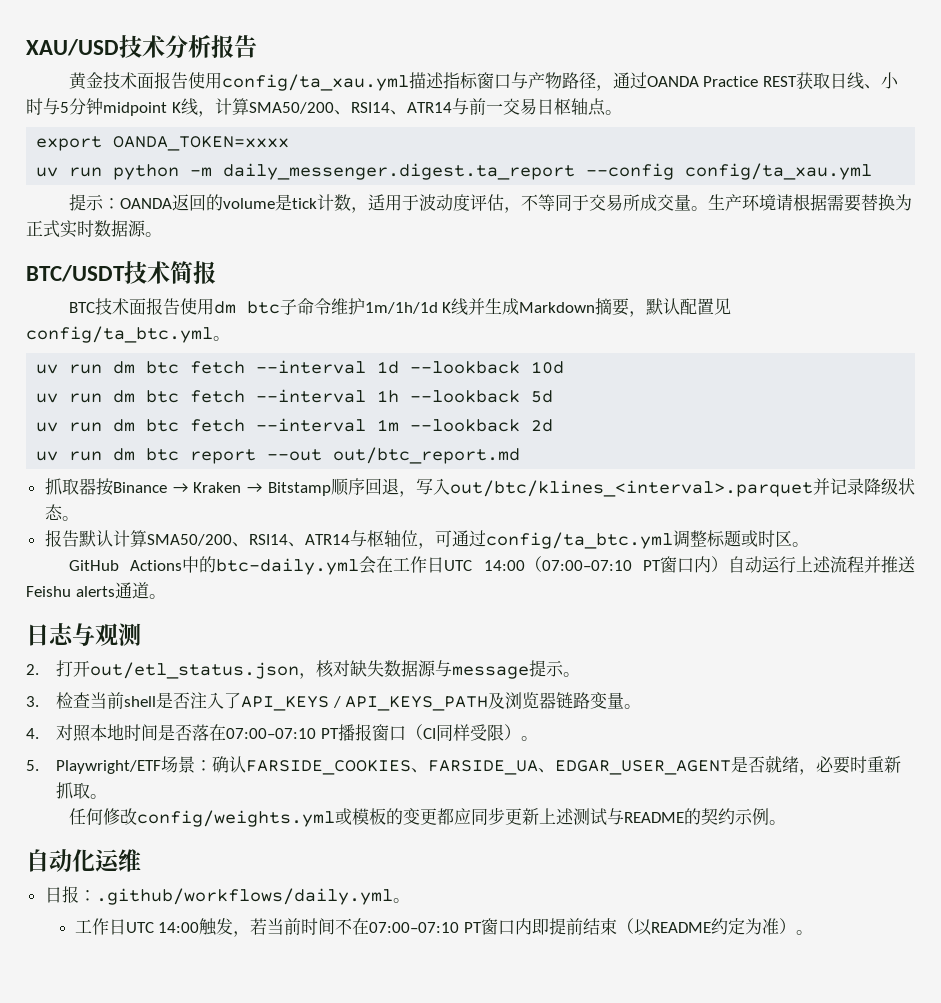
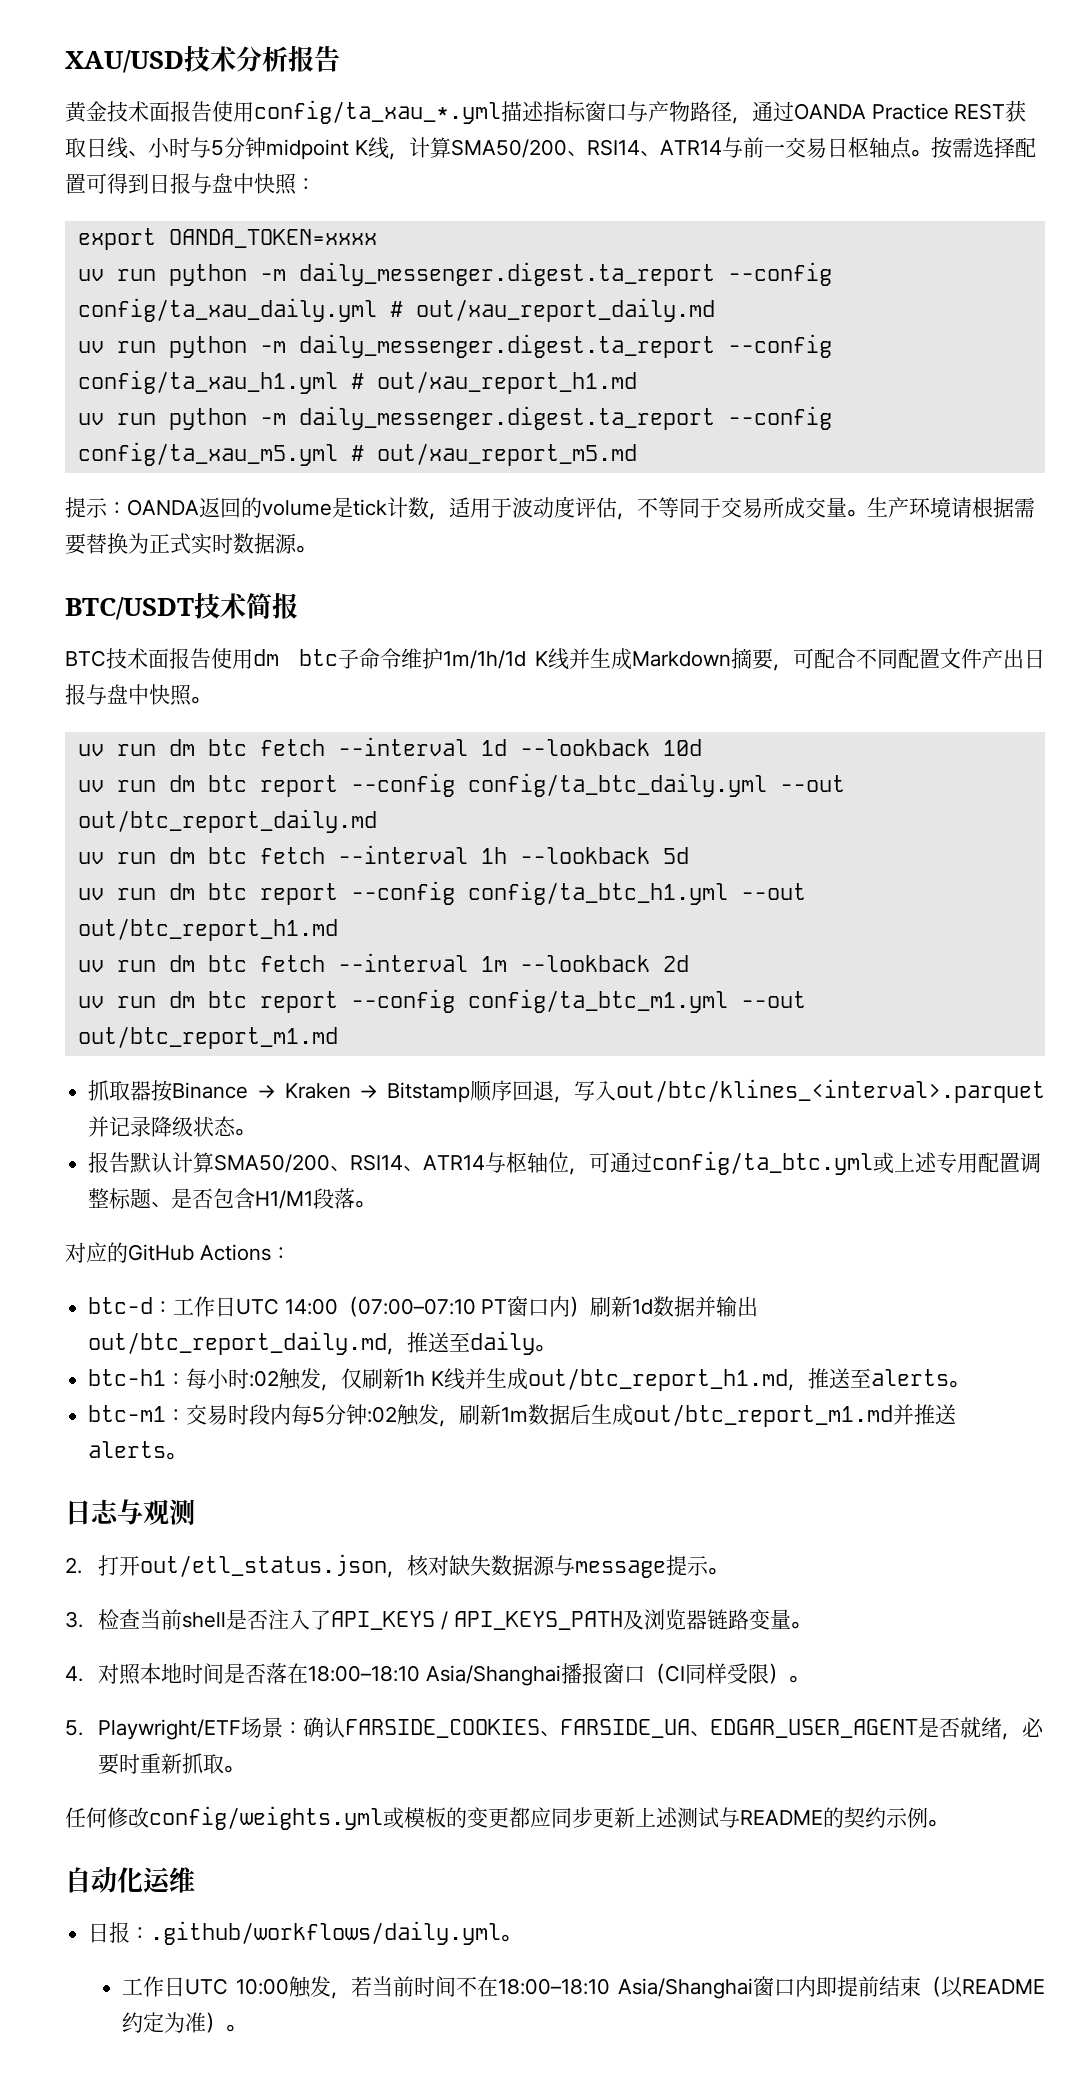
- 黄金技术面报告使用config/ta_xau.yml描述指标窗口与产物路径，通过OANDA Practice REST获取日线、小时与5分钟midpoint K线，计算SMA50/200、RSI14、ATR14与前一交易日枢轴点。
+ 黄金技术面报告使用config/ta_xau_*.yml描述指标窗口与产物路径，通过OANDA Practice REST获取日线、小时与5分钟midpoint K线，计算SMA50/200、RSI14、ATR14与前一交易日枢轴点。按需选择配置可得到日报与盘中快照：
- uv run python -m daily_messenger.digest.ta_report --config config/ta_xau.yml
+ uv run python -m daily_messenger.digest.ta_report --config config/ta_xau_daily.yml # out/xau_report_daily.md
+ uv run python -m daily_messenger.digest.ta_report --config config/ta_xau_h1.yml # out/xau_report_h1.md
+ uv run python -m daily_messenger.digest.ta_report --config config/ta_xau_m5.yml # out/xau_report_m5.md
- BTC技术面报告使用dm btc子命令维护1m/1h/1d K线并生成Markdown摘要，默认配置见config/ta_btc.yml。
+ BTC技术面报告使用dm btc子命令维护1m/1h/1d K线并生成Markdown摘要，可配合不同配置文件产出日报与盘中快照。
+ uv run dm btc report --config config/ta_btc_daily.yml --out out/btc_report_daily.md
+ uv run dm btc report --config config/ta_btc_h1.yml --out out/btc_report_h1.md
- uv run dm btc report --out out/btc_report.md
+ uv run dm btc report --config config/ta_btc_m1.yml --out out/btc_report_m1.md
- 报告默认计算SMA50/200、RSI14、ATR14与枢轴位，可通过config/ta_btc.yml调整标题或时区。
- GitHub Actions中的btc-daily.yml会在工作日UTC 14:00（07:00–07:10 PT窗口内）自动运行上述流程并推送Feishu alerts通道。
+ 报告默认计算SMA50/200、RSI14、ATR14与枢轴位，可通过config/ta_btc.yml或上述专用配置调整标题、是否包含H1/M1段落。
+ 对应的GitHub Actions：
+ btc-d：工作日UTC 14:00（07:00–07:10 PT窗口内）刷新1d数据并输出out/btc_report_daily.md，推送至daily。
+ btc-h1：每小时:02触发，仅刷新1h K线并生成out/btc_report_h1.md，推送至alerts。
+ btc-m1：交易时段内每5分钟:02触发，刷新1m数据后生成out/btc_report_m1.md并推送alerts。
- 4.对照本地时间是否落在07:00–07:10 PT播报窗口（CI同样受限）。
+ 4.对照本地时间是否落在18:00–18:10 Asia/Shanghai播报窗口（CI同样受限）。
- 工作日UTC 14:00触发，若当前时间不在07:00–07:10 PT窗口内即提前结束（以README约定为准）。
+ 工作日UTC 10:00触发，若当前时间不在18:00–18:10 Asia/Shanghai窗口内即提前结束（以README约定为准）。

